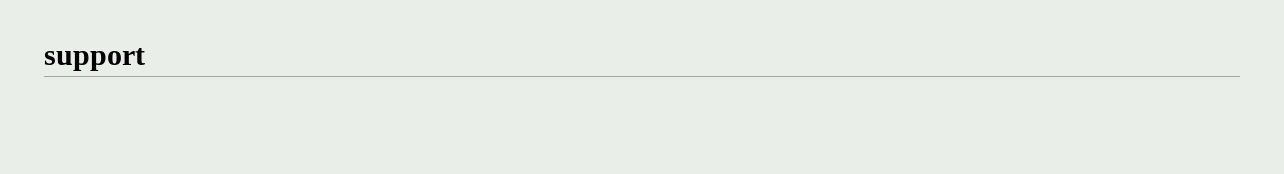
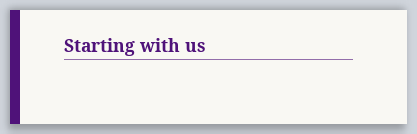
- support
+ Starting with us

